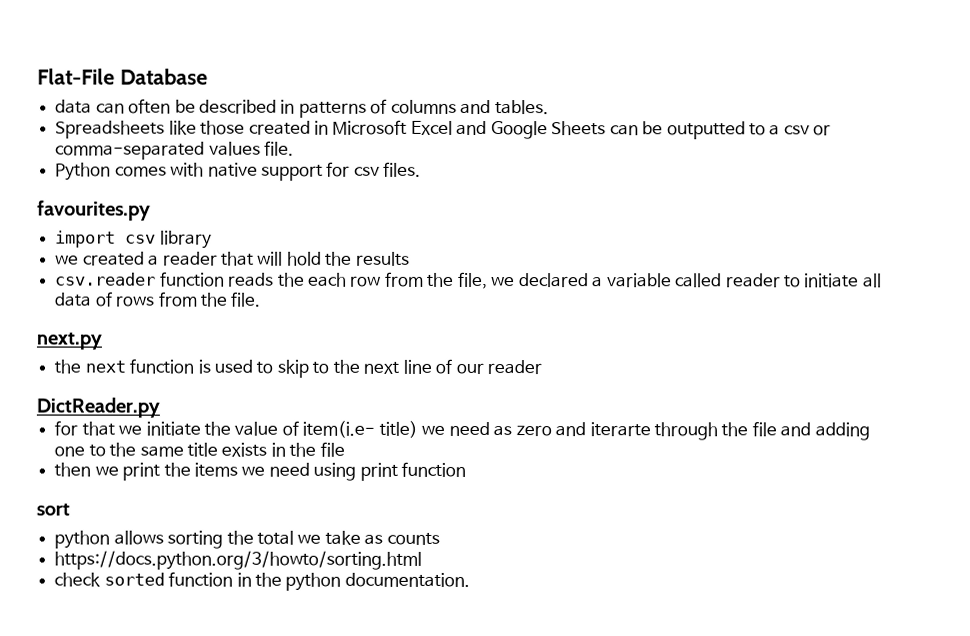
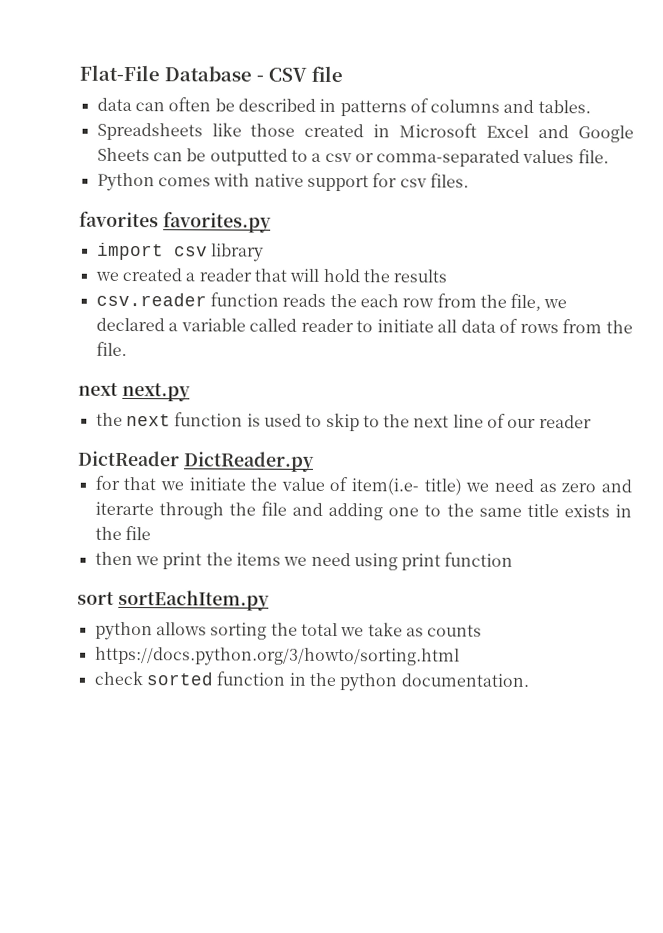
- Flat-File Database
+ Flat-File Database - CSV file
- favourites.py
+ favorites favorites.py
- next.py
+ next next.py
- DictReader.py
+ DictReader DictReader.py
- sort
+ sort sortEachItem.py

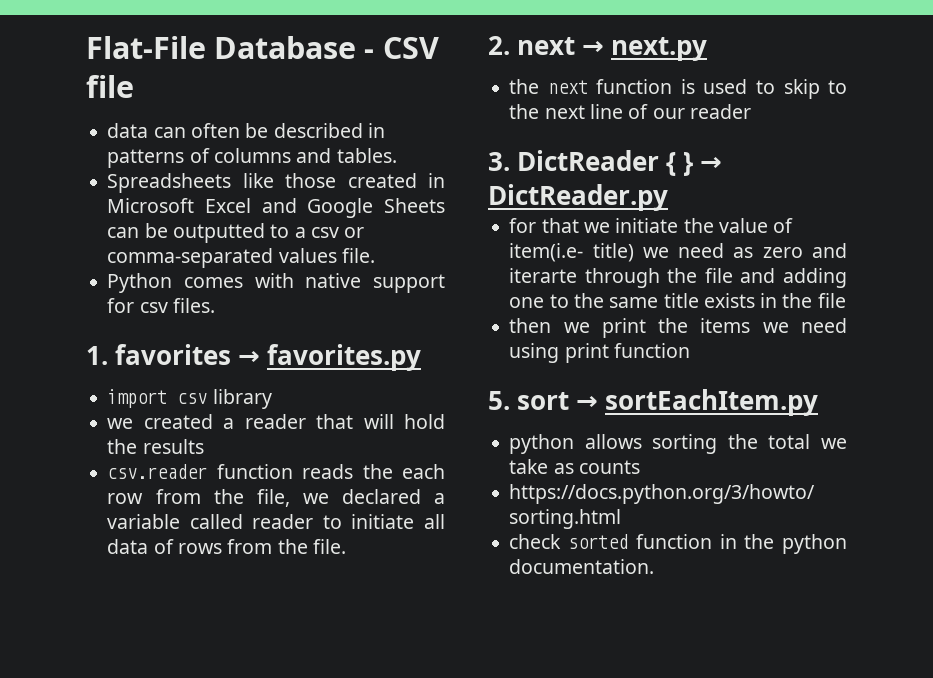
- favorites favorites.py
+ 1. favorites → favorites.py
- next next.py
+ 2. next → next.py
- DictReader DictReader.py
+ 3. DictReader { } → DictReader.py
- sort sortEachItem.py
+ 5. sort → sortEachItem.py

